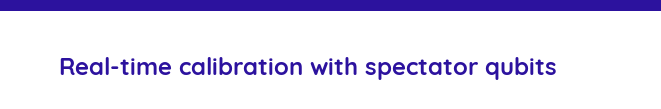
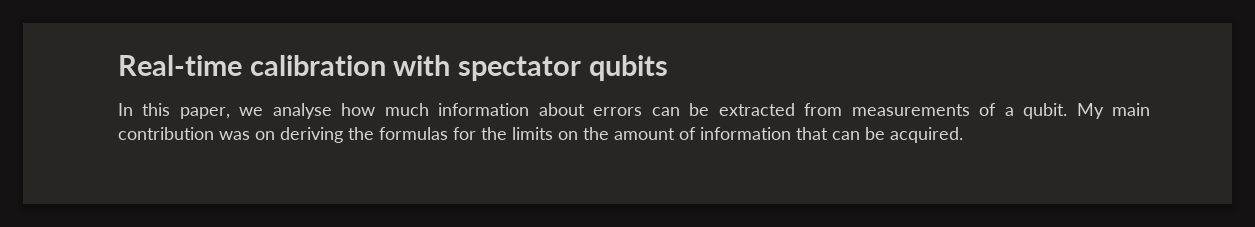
+ In this paper, we analyse how much information about errors can be extracted from measurements of a qubit. My main contribution was on deriving the formulas for the limits on the amount of information that can be acquired.

